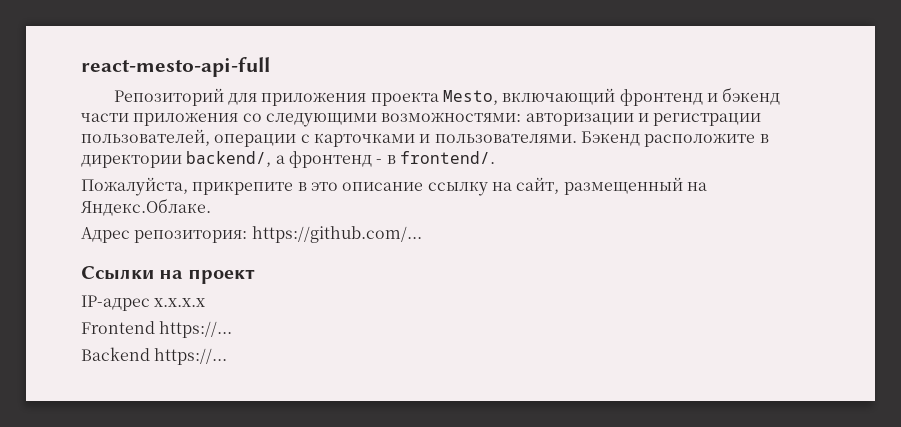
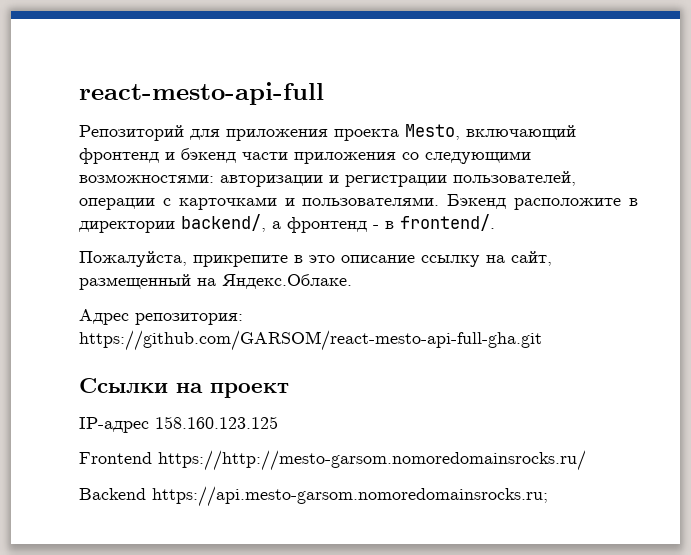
- Адрес репозитория: https://github.com/...
+ Адрес репозитория: https://github.com/GARSOM/react-mesto-api-full-gha.git
- IP-адрес x.x.x.x
+ IP-адрес 158.160.123.125
- Frontend https://...
+ Frontend https://http://mesto-garsom.nomoredomainsrocks.ru/
- Backend https://...
+ Backend https://api.mesto-garsom.nomoredomainsrocks.ru;

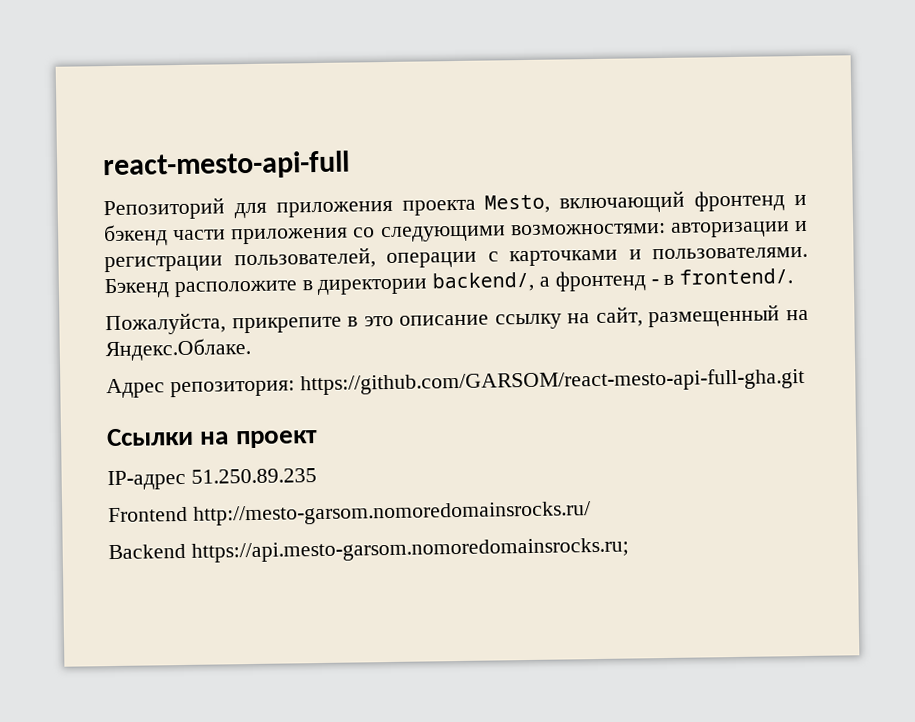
- IP-адрес 158.160.123.125
+ IP-адрес 51.250.89.235
- Frontend https://http://mesto-garsom.nomoredomainsrocks.ru/
+ Frontend http://mesto-garsom.nomoredomainsrocks.ru/

